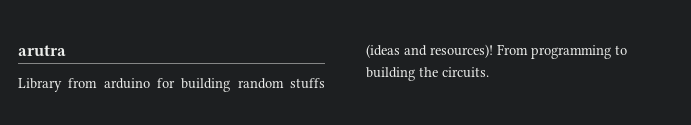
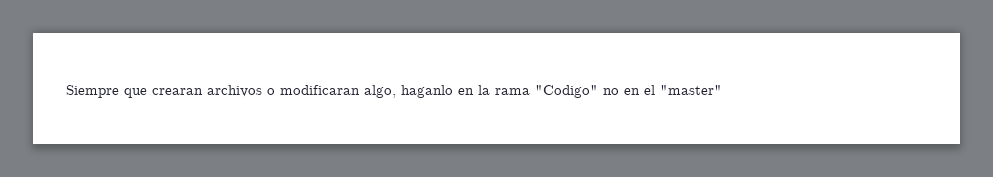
- arutra
- Library from arduino for building random stuffs (ideas and resources)! From programming to building the circuits.
+ Siempre que crearan archivos o modificaran algo, haganlo en la rama "Codigo" no en el "master"

